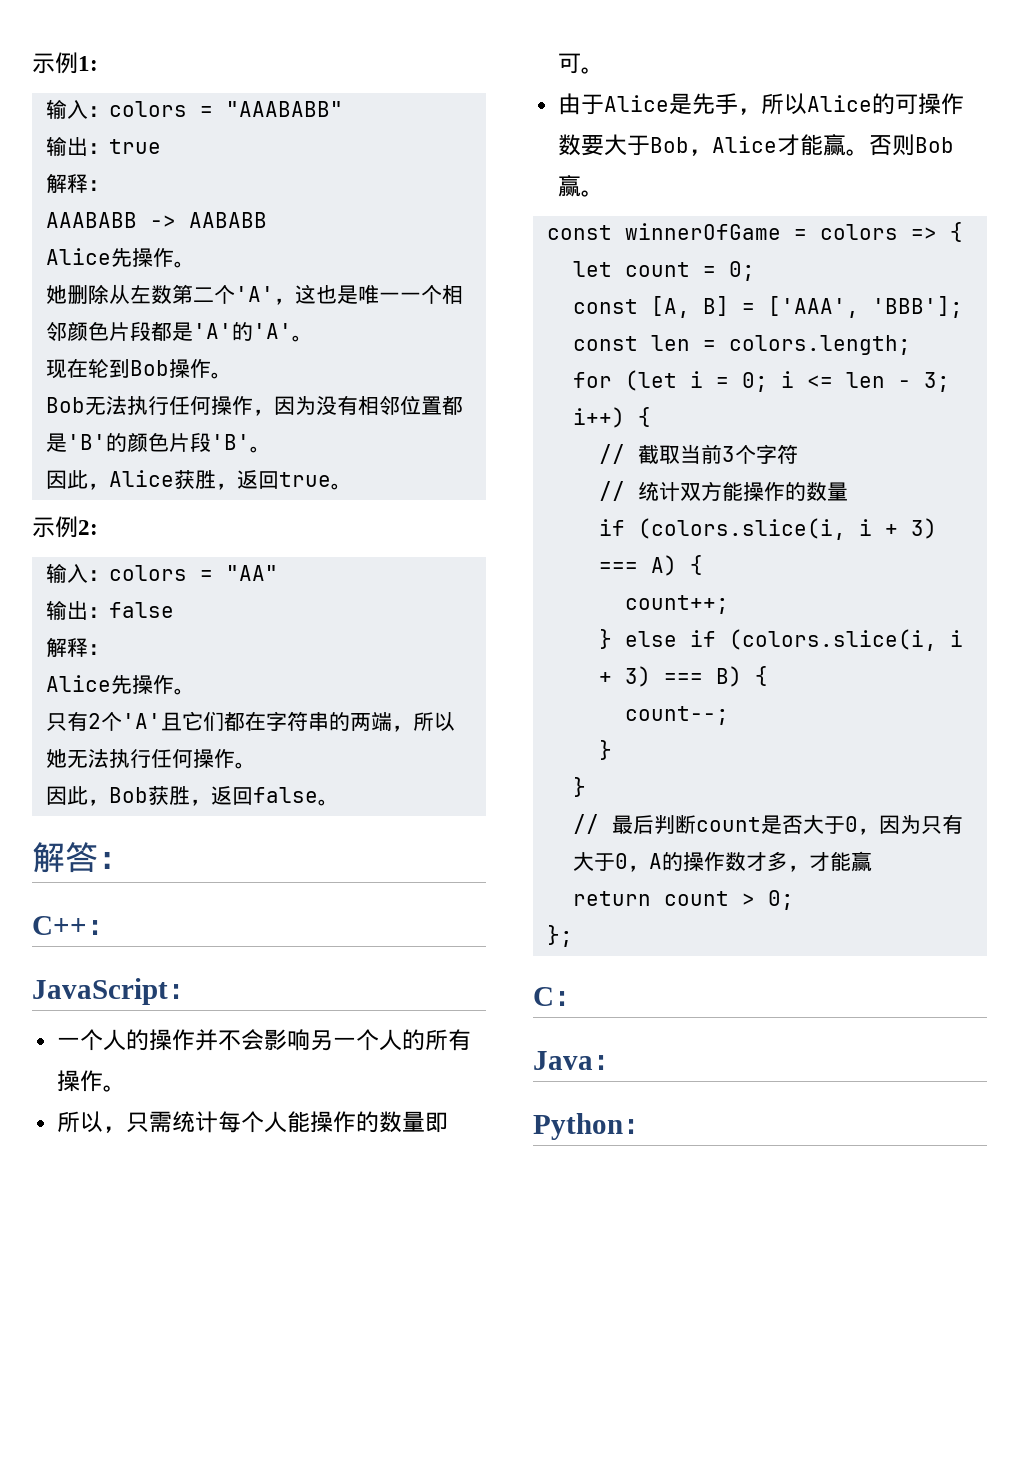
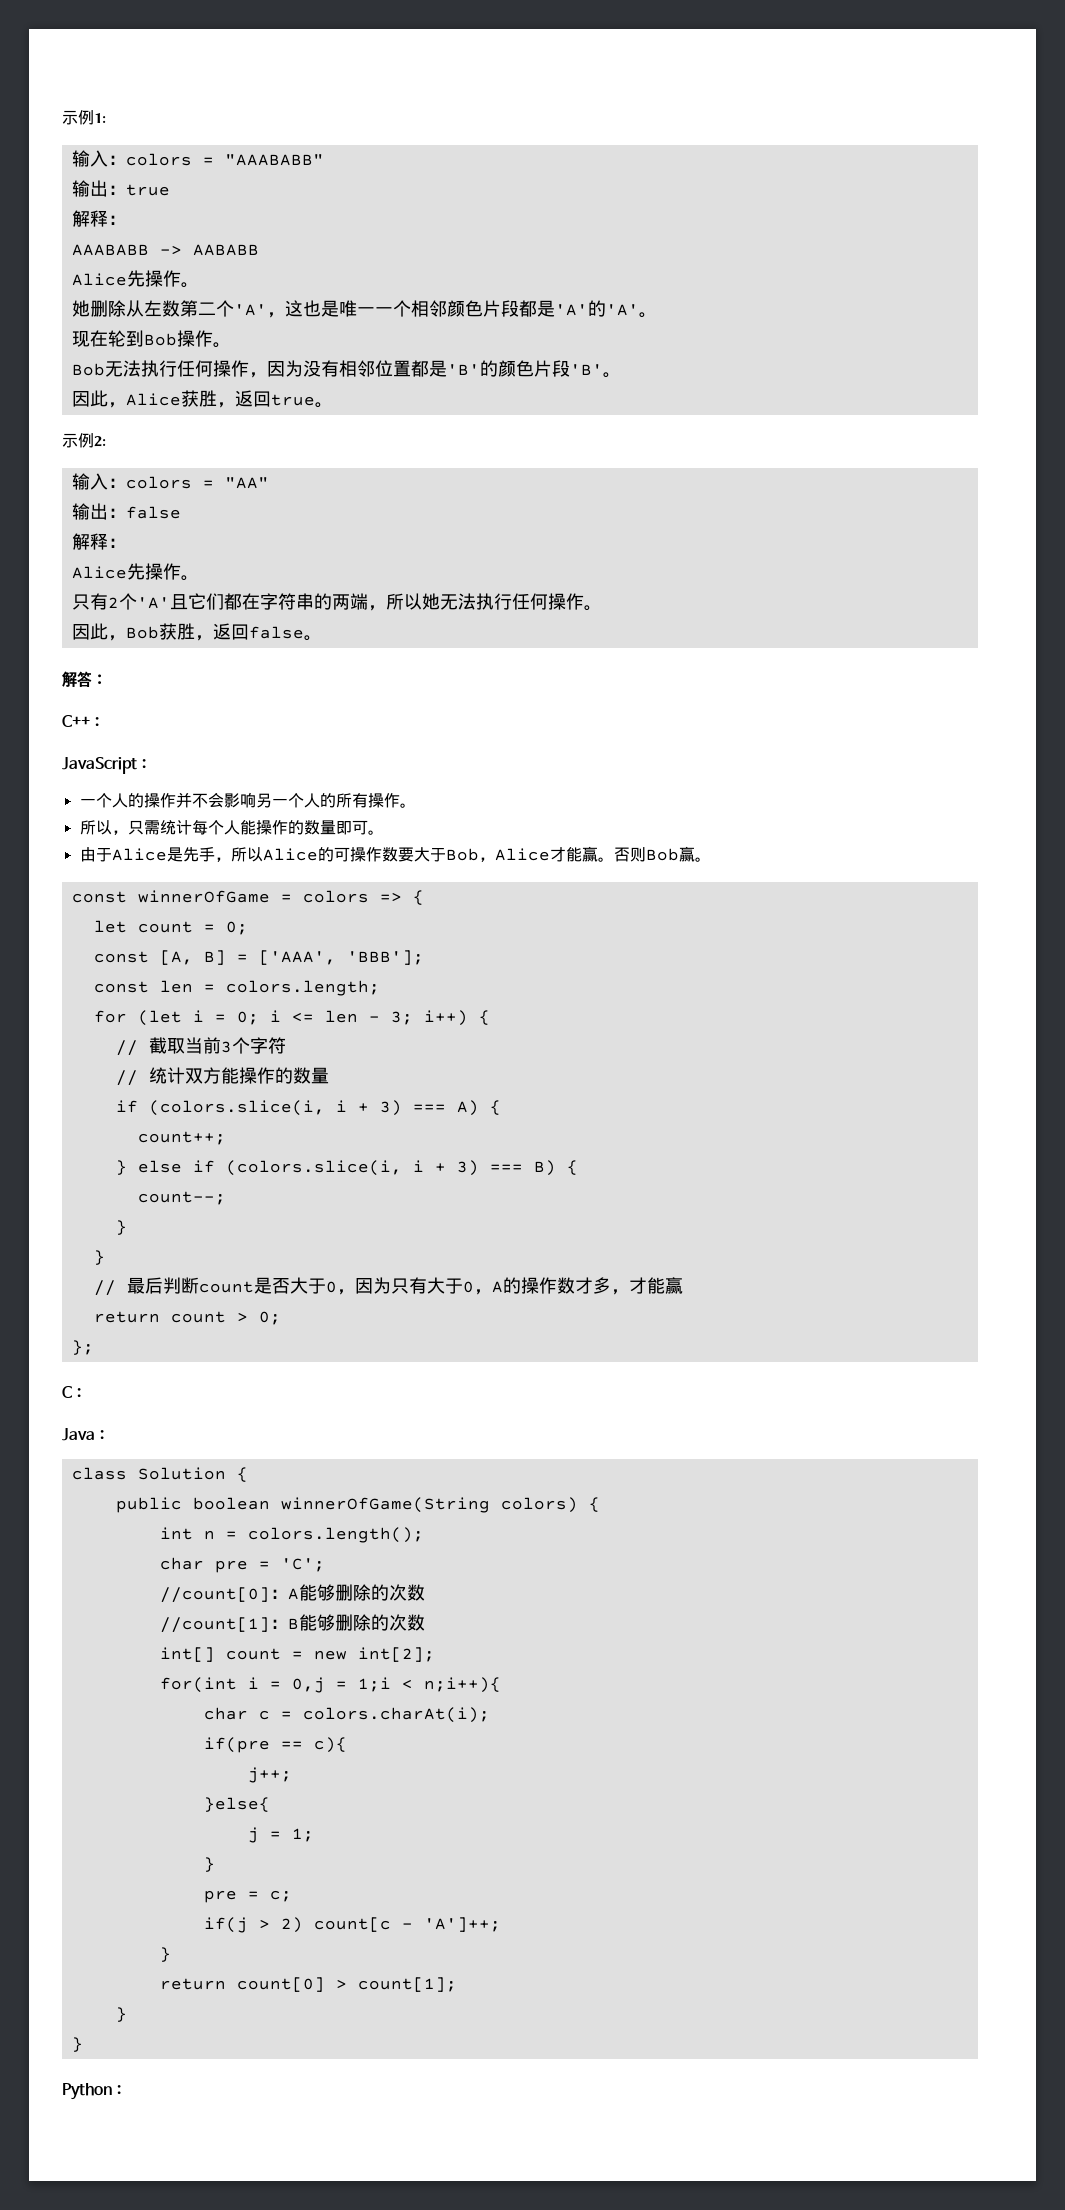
+ class Solution {
+ public boolean winnerOfGame(String colors) {
+ int n = colors.length();
+ char pre = 'C';
+ //count[0]：A能够删除的次数
+ //count[1]：B能够删除的次数
+ int[] count = new int[2];
+ for(int i = 0,j = 1;i < n;i++){
+ char c = colors.charAt(i);
+ if(pre == c){
+ j++;
+ }else{
+ j = 1;
+ }
+ pre = c;
+ if(j > 2) count[c - 'A']++;
+ }
+ return count[0] > count[1];
+ }
+ }

